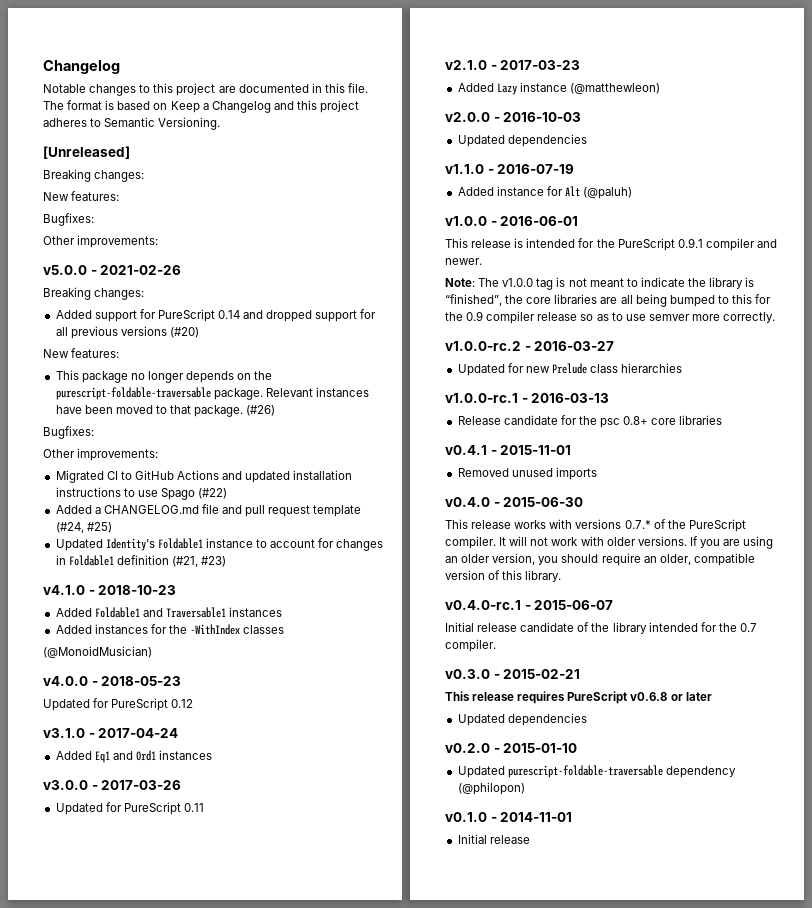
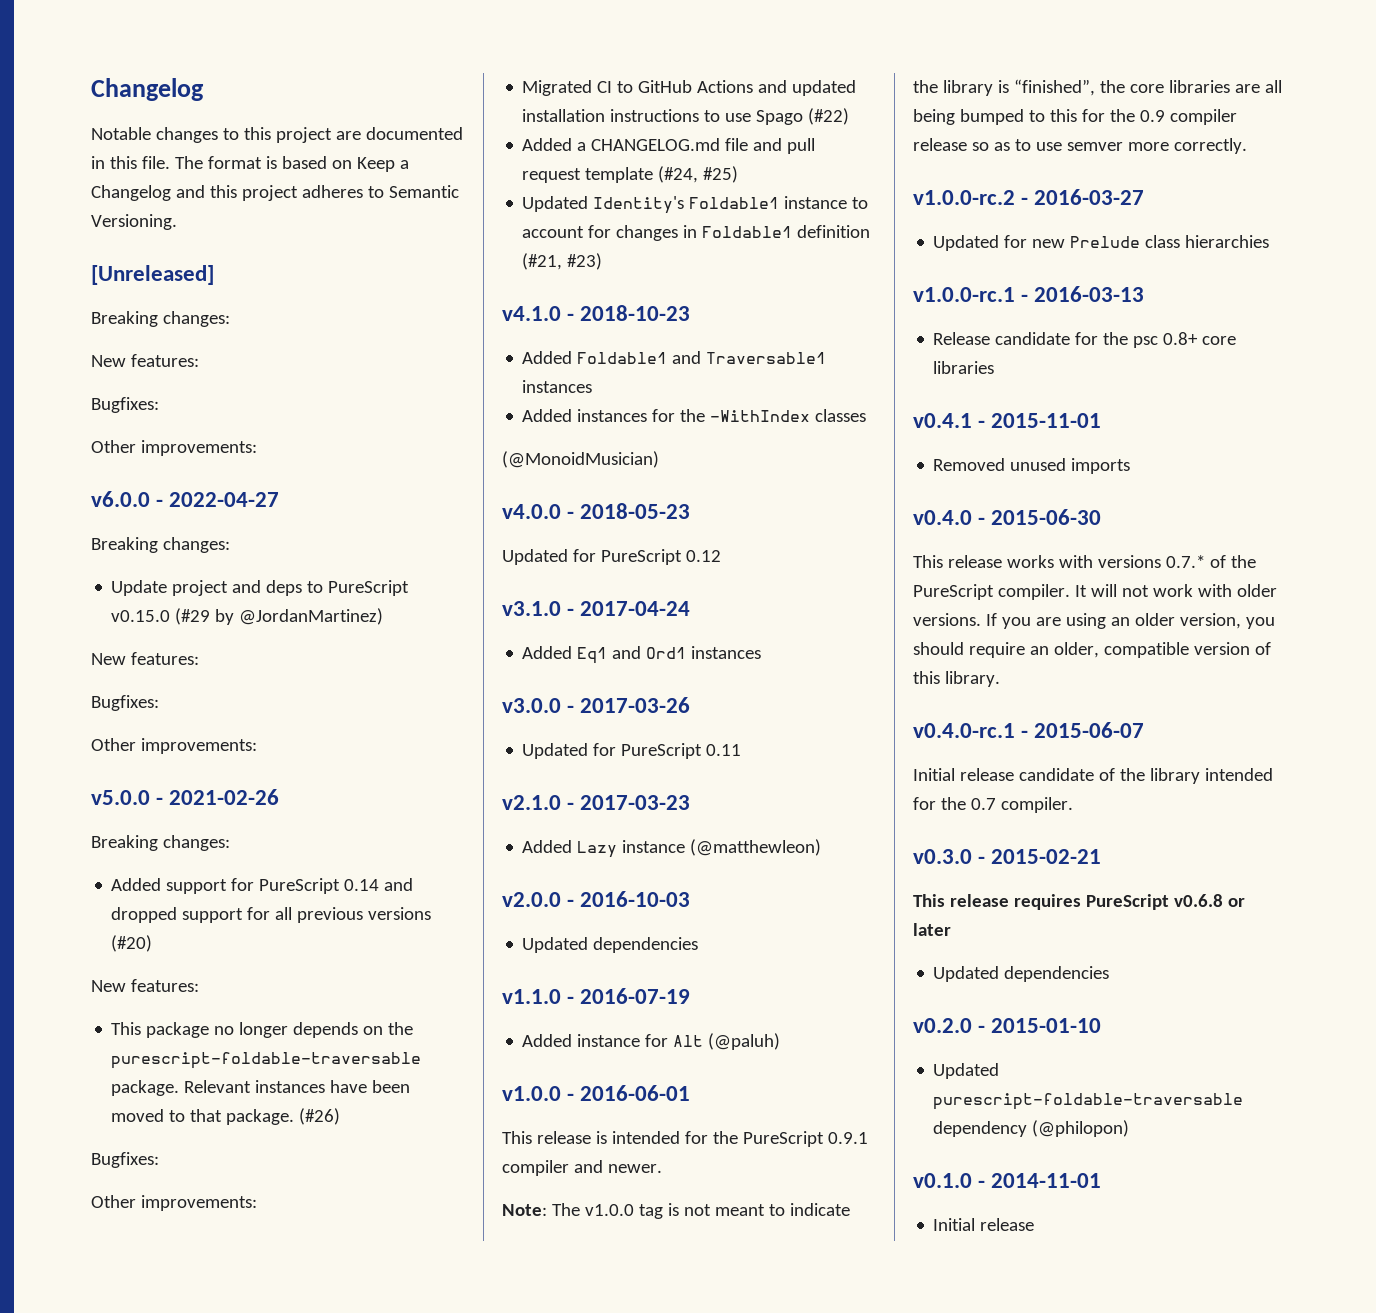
+ v6.0.0 - 2022-04-27
+ Breaking changes:
+ Update project and deps to PureScript v0.15.0 (#29 by @JordanMartinez)
+ New features:
+ Bugfixes:
+ Other improvements:

